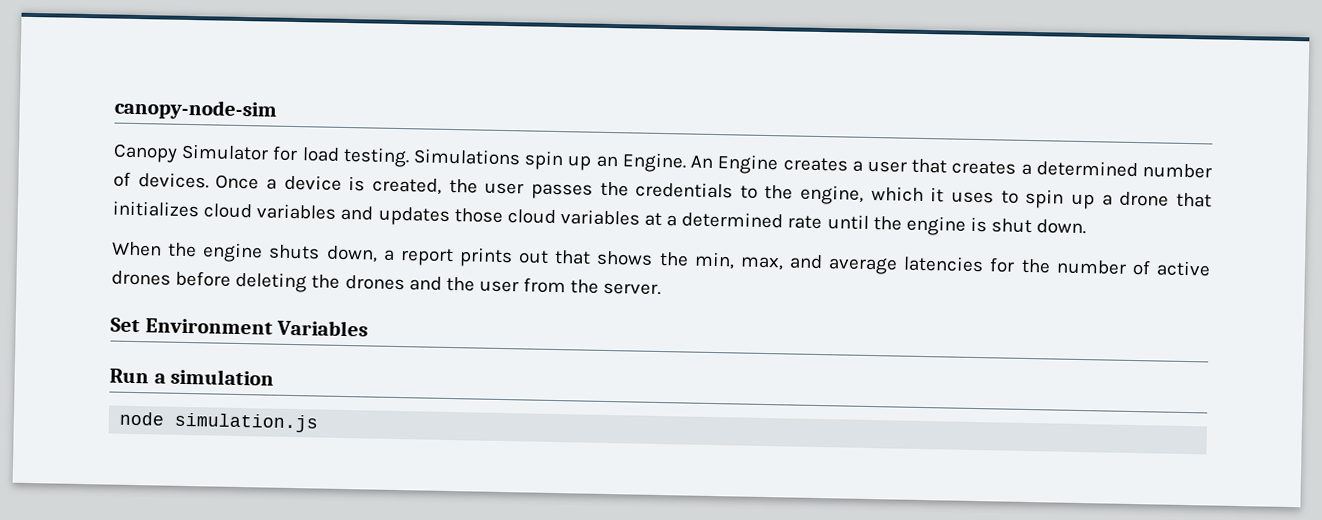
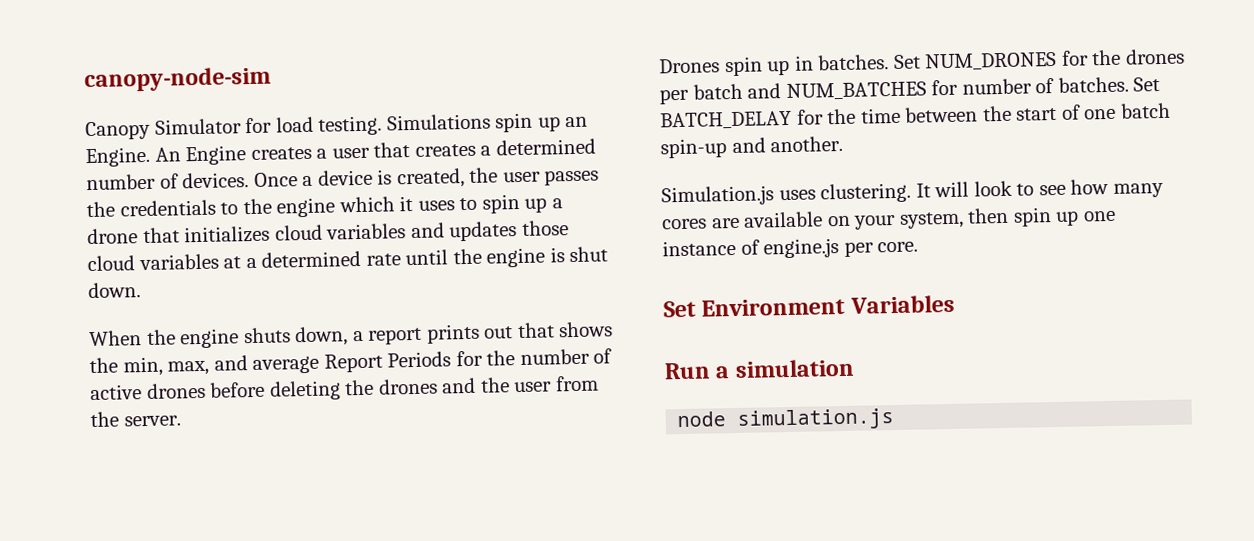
- Once a device is created, the user passes the credentials to the engine, which it uses to spin up a drone that initializes cloud variables and updates those cloud variables at a determined rate until the engine is shut down.
+ Once a device is created, the user passes the credentials to the engine which it uses to spin up a drone that initializes cloud variables and updates those cloud variables at a determined rate until the engine is shut down.
- When the engine shuts down, a report prints out that shows the min, max, and average latencies for the number of active drones before deleting the drones and the user from the server.
+ When the engine shuts down, a report prints out that shows the min, max, and average Report Periods for the number of active drones before deleting the drones and the user from the server.
+ Drones spin up in batches. Set NUM_DRONES for the drones per batch and NUM_BATCHES for number of batches. Set BATCH_DELAY for the time between the start of one batch spin-up and another.
+ Simulation.js uses clustering. It will look to see how many cores are available on your system, then spin up one instance of engine.js per core.

